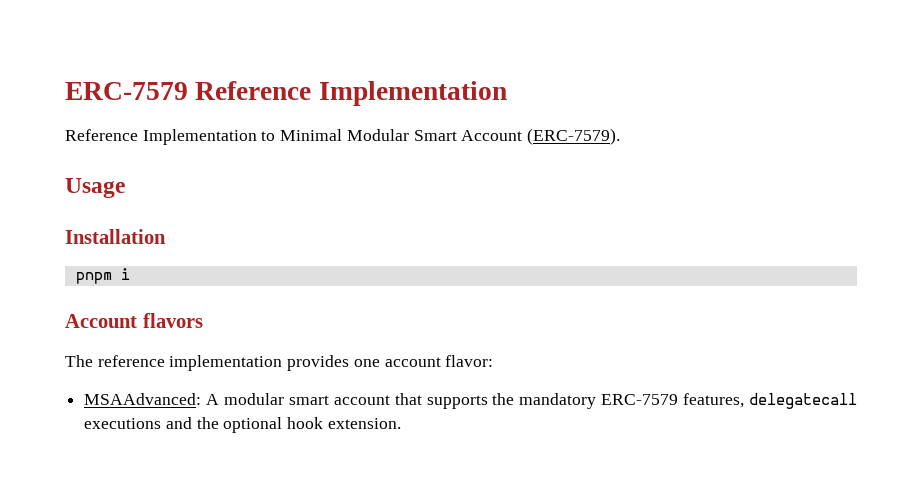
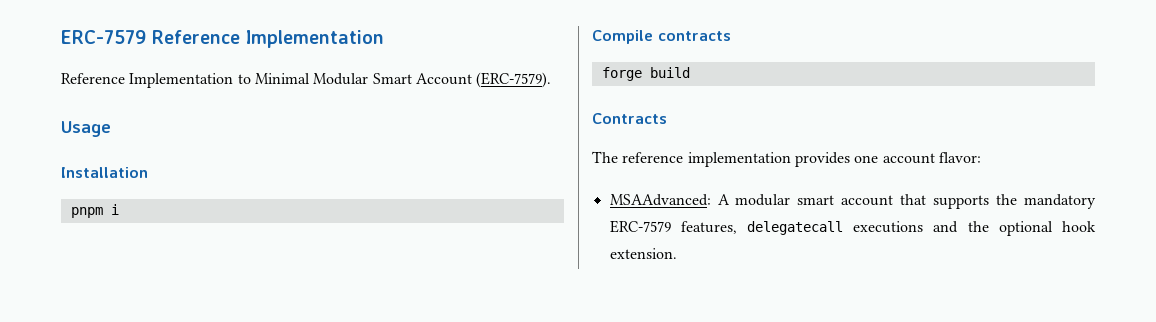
- Account flavors
+ Compile contracts
+ forge build
+ Contracts

